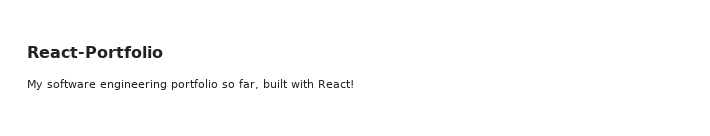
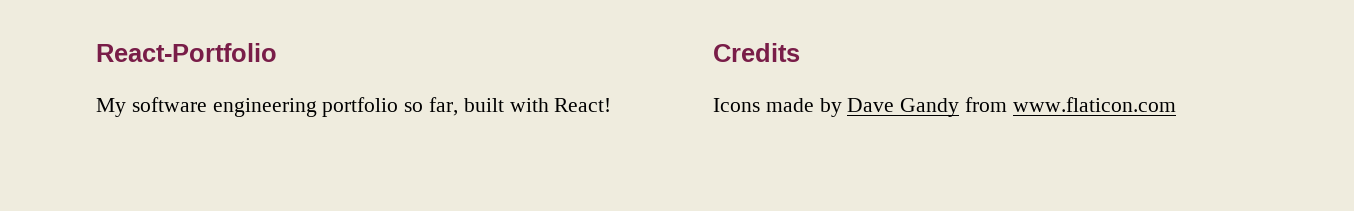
+ Credits
+ Icons made by Dave Gandy from www.flaticon.com

